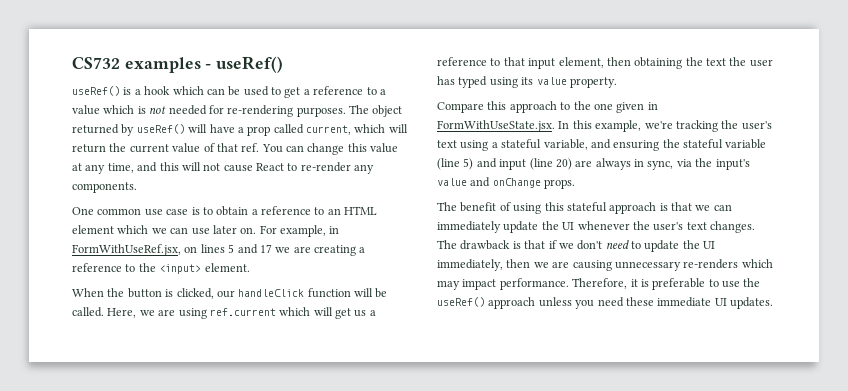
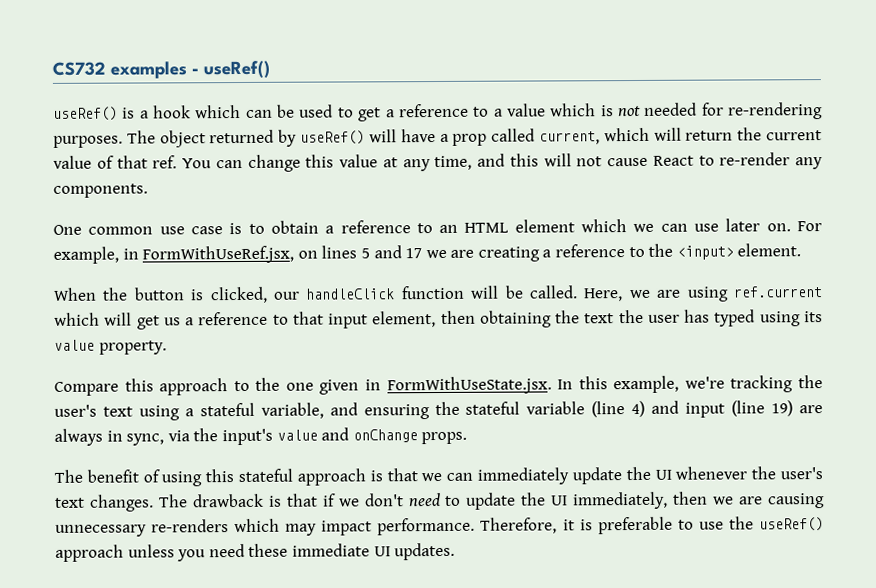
- Compare this approach to the one given in FormWithUseState.jsx. In this example, we're tracking the user's text using a stateful variable, and ensuring the stateful variable (line 5) and input (line 20) are always in sync, via the input's value and onChange props.
+ Compare this approach to the one given in FormWithUseState.jsx. In this example, we're tracking the user's text using a stateful variable, and ensuring the stateful variable (line 4) and input (line 19) are always in sync, via the input's value and onChange props.

